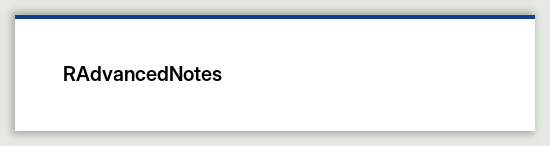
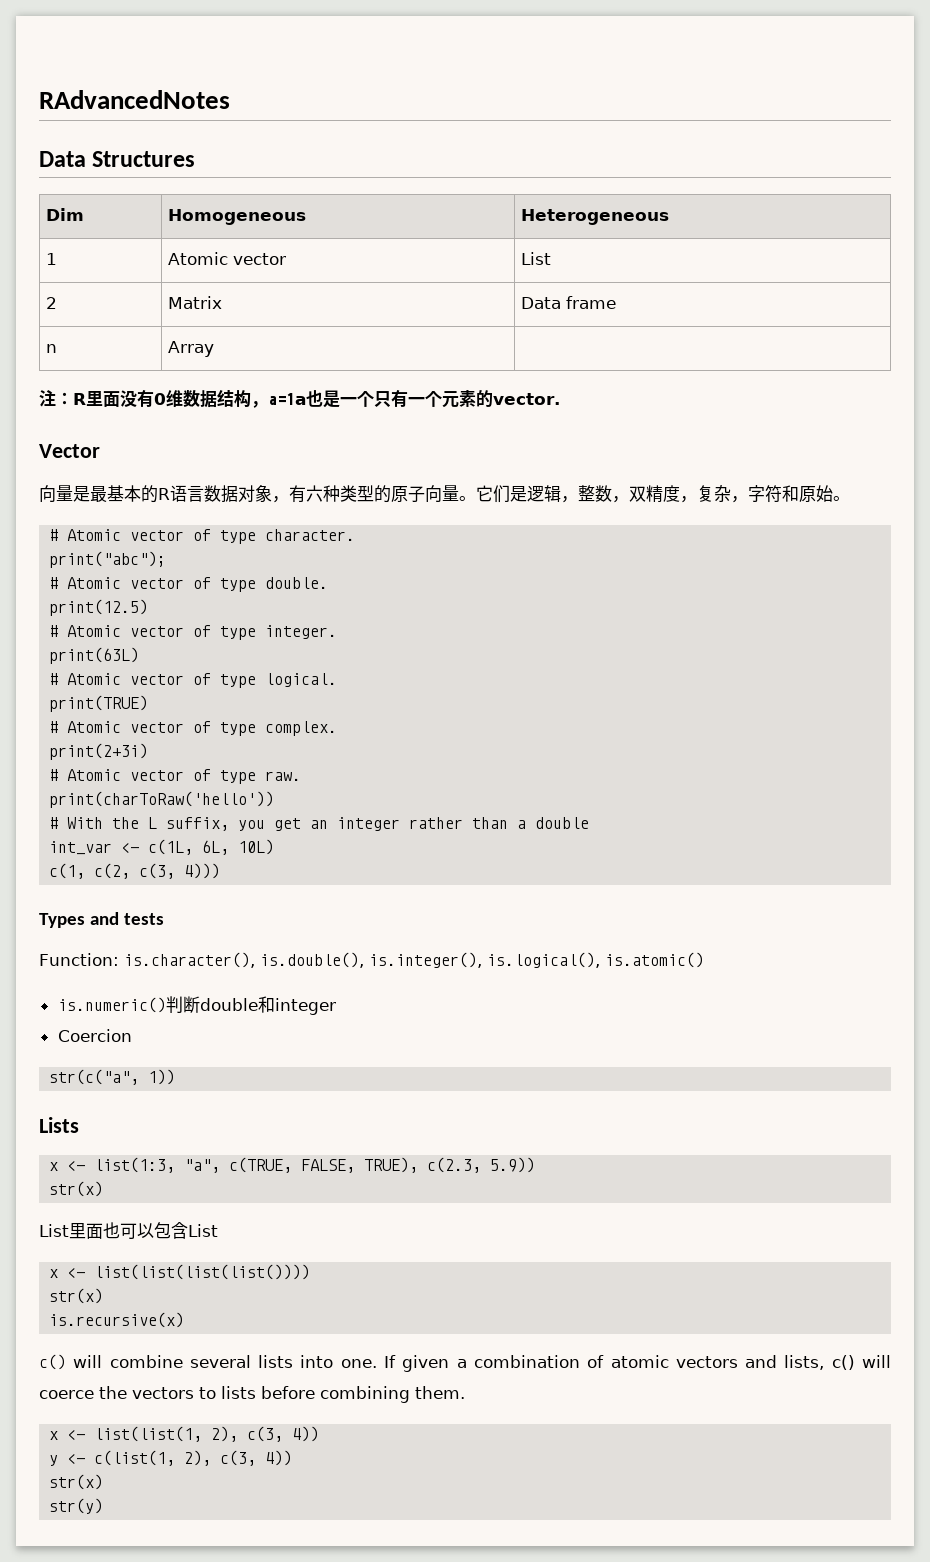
+ Data Structures
+ Dim | Homogeneous | Heterogeneous
+ 1 | Atomic vector | List
+ 2 | Matrix | Data frame
+ n | Array |
+ 注：R里面没有0维数据结构，a=1a也是一个只有一个元素的vector.
+ Vector
+ 向量是最基本的R语言数据对象，有六种类型的原子向量。它们是逻辑，整数，双精度，复杂，字符和原始。
+ # Atomic vector of type character.
+ print("abc");
+ # Atomic vector of type double.
+ print(12.5)
+ # Atomic vector of type integer.
+ print(63L)
+ # Atomic vector of type logical.
+ print(TRUE)
+ # Atomic vector of type complex.
+ print(2+3i)
+ # Atomic vector of type raw.
+ print(charToRaw('hello'))
+ # With the L suffix, you get an integer rather than a double
+ int_var <- c(1L, 6L, 10L)
+ c(1, c(2, c(3, 4)))
+ Types and tests
+ Function: is.character(), is.double(), is.integer(), is.logical(), is.atomic()
+ is.numeric()判断double和integer
+ Coercion
+ str(c("a", 1))
+ Lists
+ x <- list(1:3, "a", c(TRUE, FALSE, TRUE), c(2.3, 5.9))
+ str(x)
+ List里面也可以包含List
+ x <- list(list(list(list())))
+ str(x)
+ is.recursive(x)
+ c() will combine several lists into one. If given a combination of atomic vectors and lists, c() will coerce the vectors to lists before combining them.
+ x <- list(list(1, 2), c(3, 4))
+ y <- c(list(1, 2), c(3, 4))
+ str(x)
+ str(y)

